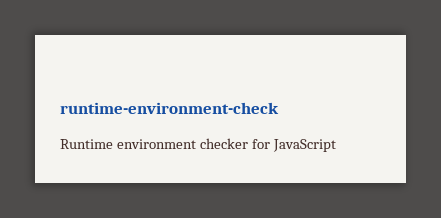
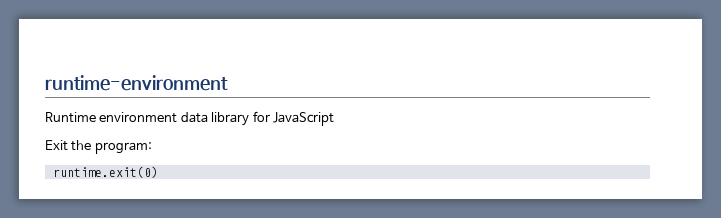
- runtime-environment-check
+ runtime-environment
- Runtime environment checker for JavaScript
+ Runtime environment data library for JavaScript
+ Exit the program:
+ runtime.exit(0)

